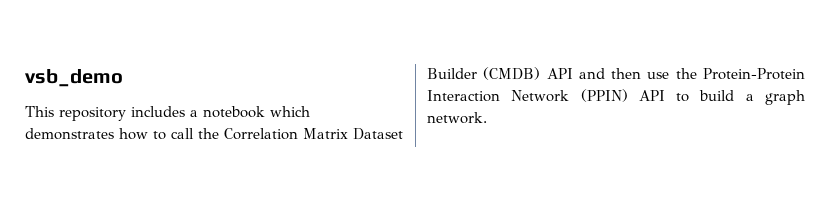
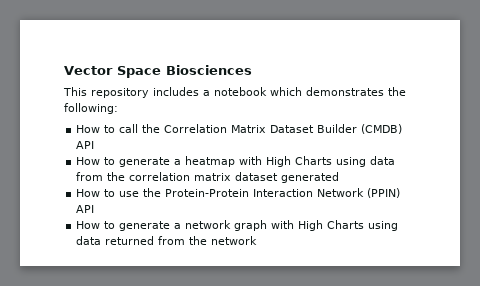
- vsb_demo
+ Vector Space Biosciences
- This repository includes a notebook which demonstrates how to call the Correlation Matrix Dataset Builder (CMDB) API and then use the Protein-Protein Interaction Network (PPIN) API to build a graph network.
+ This repository includes a notebook which demonstrates the following:
+ How to call the Correlation Matrix Dataset Builder (CMDB) API
+ How to generate a heatmap with High Charts using data from the correlation matrix dataset generated
+ How to use the Protein-Protein Interaction Network (PPIN) API
+ How to generate a network graph with High Charts using data returned from the network

